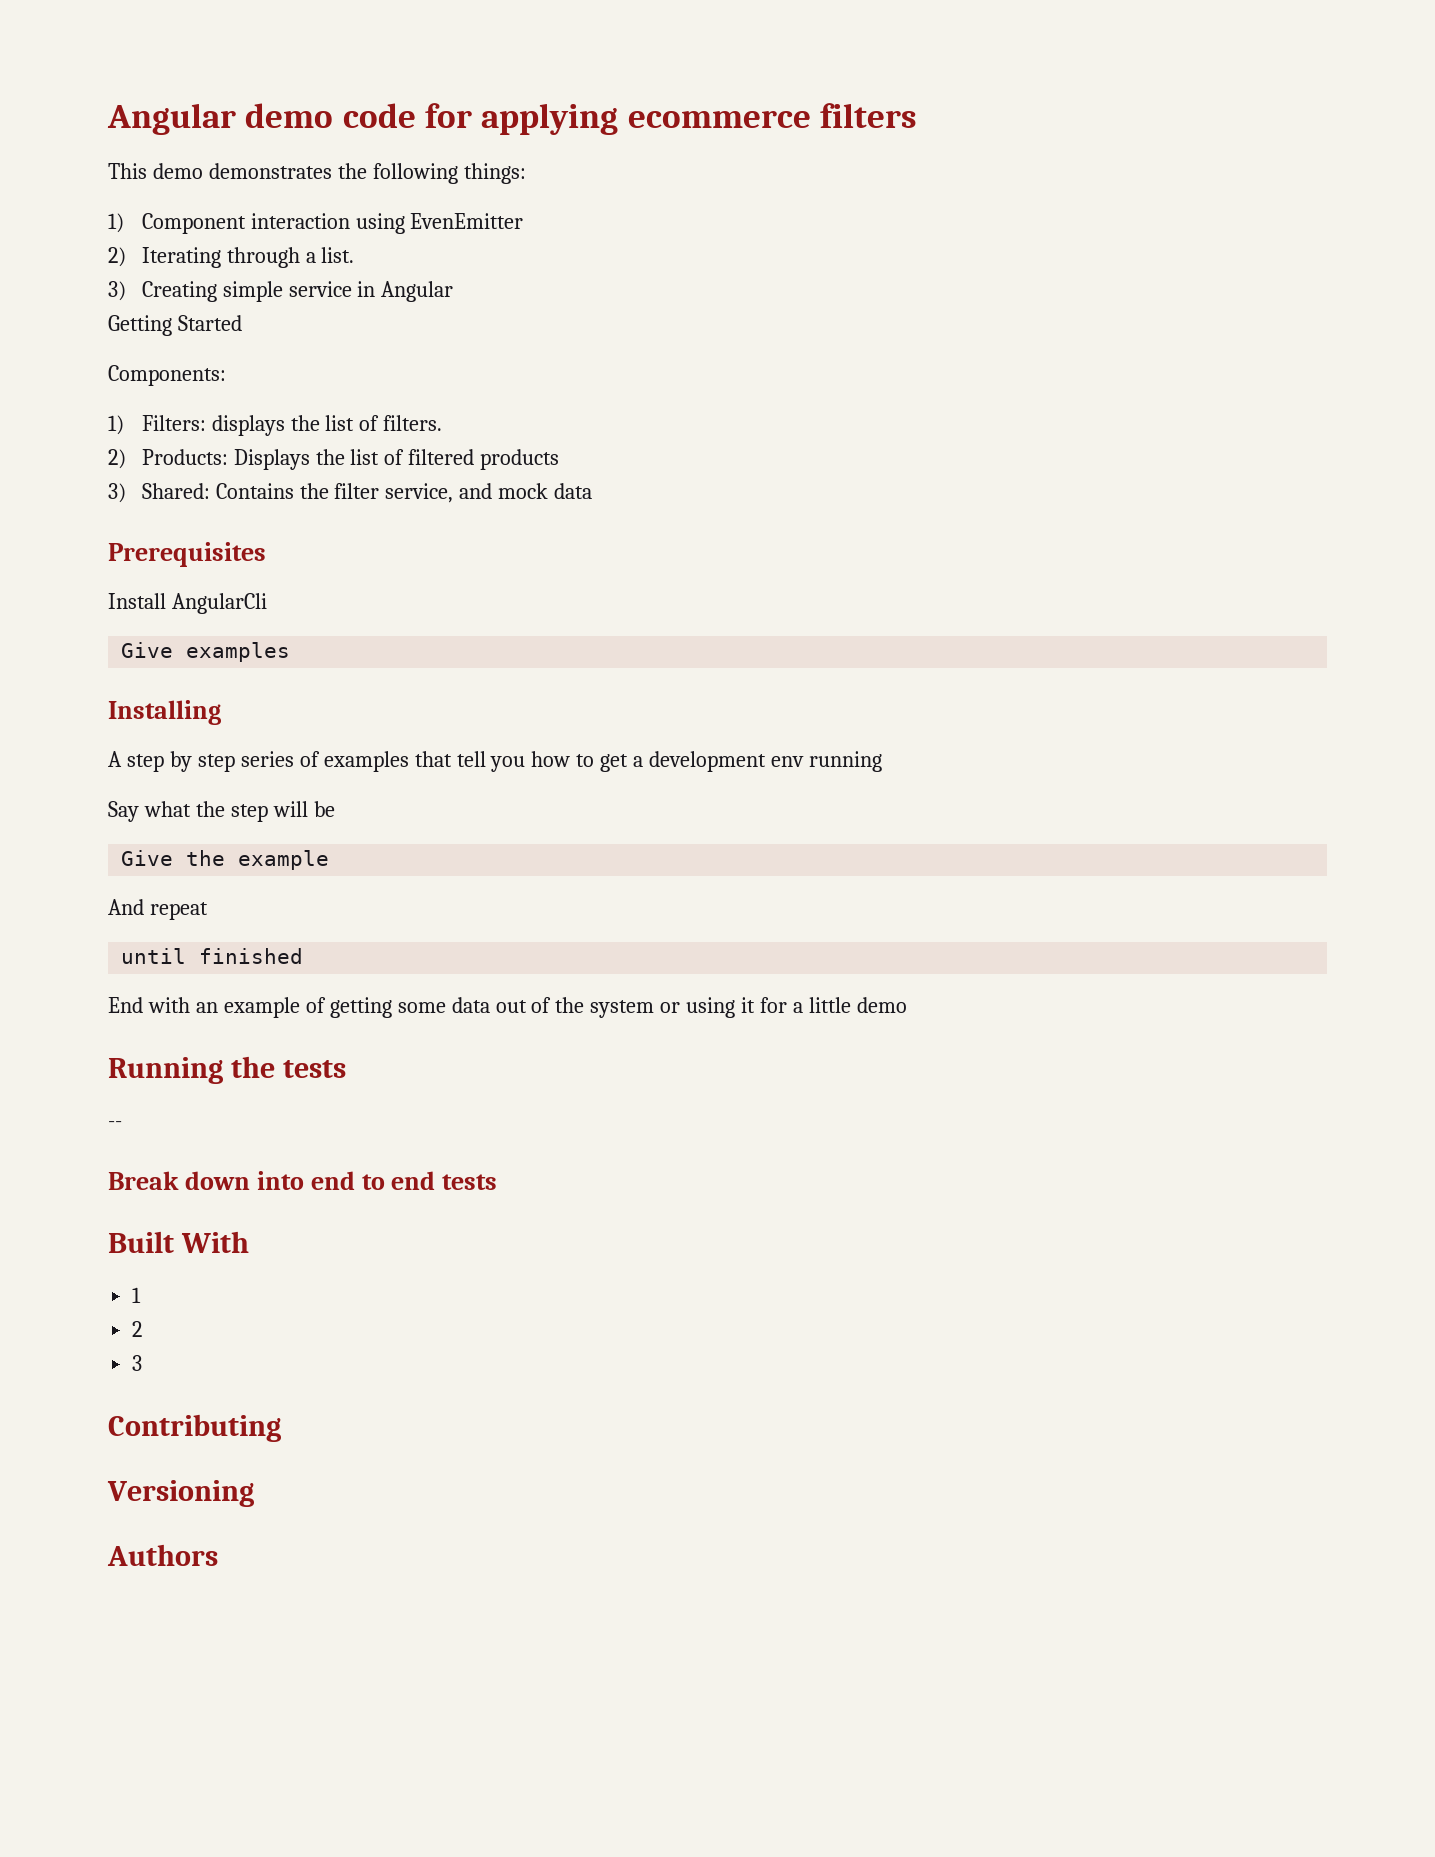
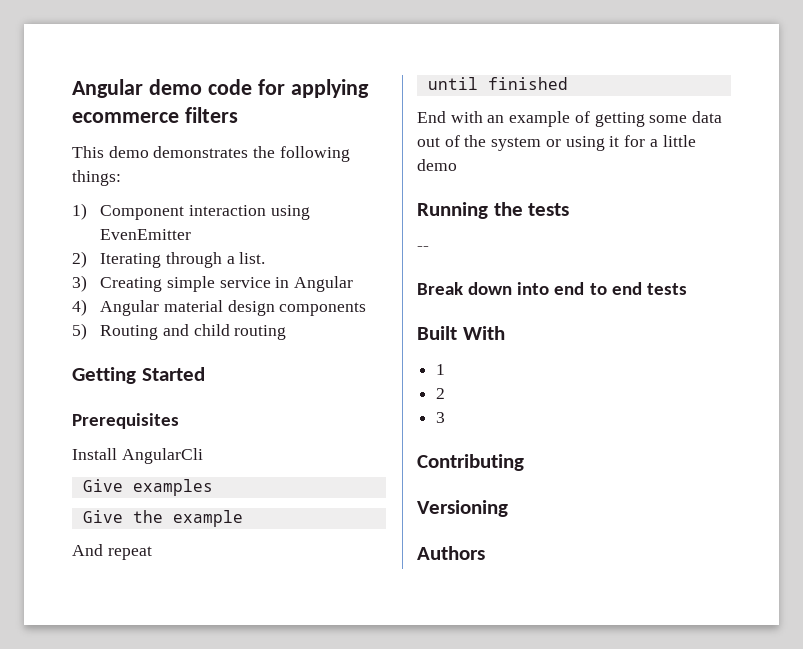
+ 4) Angular material design components
+ 5) Routing and child routing
  Getting Started
- Components:
- 1) Filters: displays the list of filters.
- 2) Products: Displays the list of filtered products
- 3) Shared: Contains the filter service, and mock data
- Installing
- A step by step series of examples that tell you how to get a development env running
- Say what the step will be

